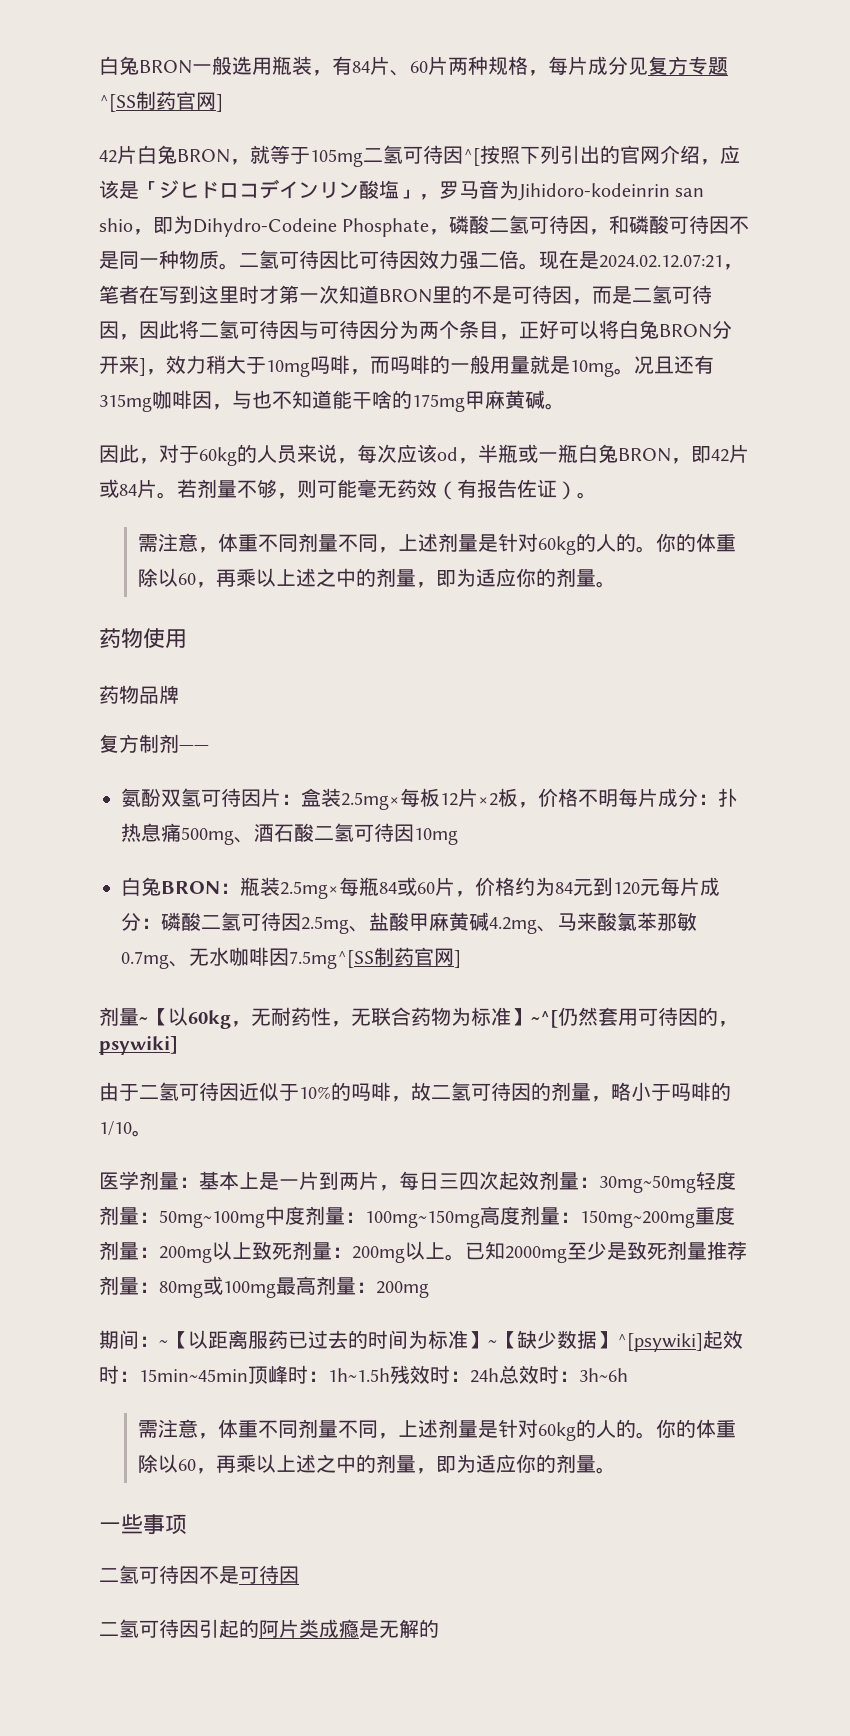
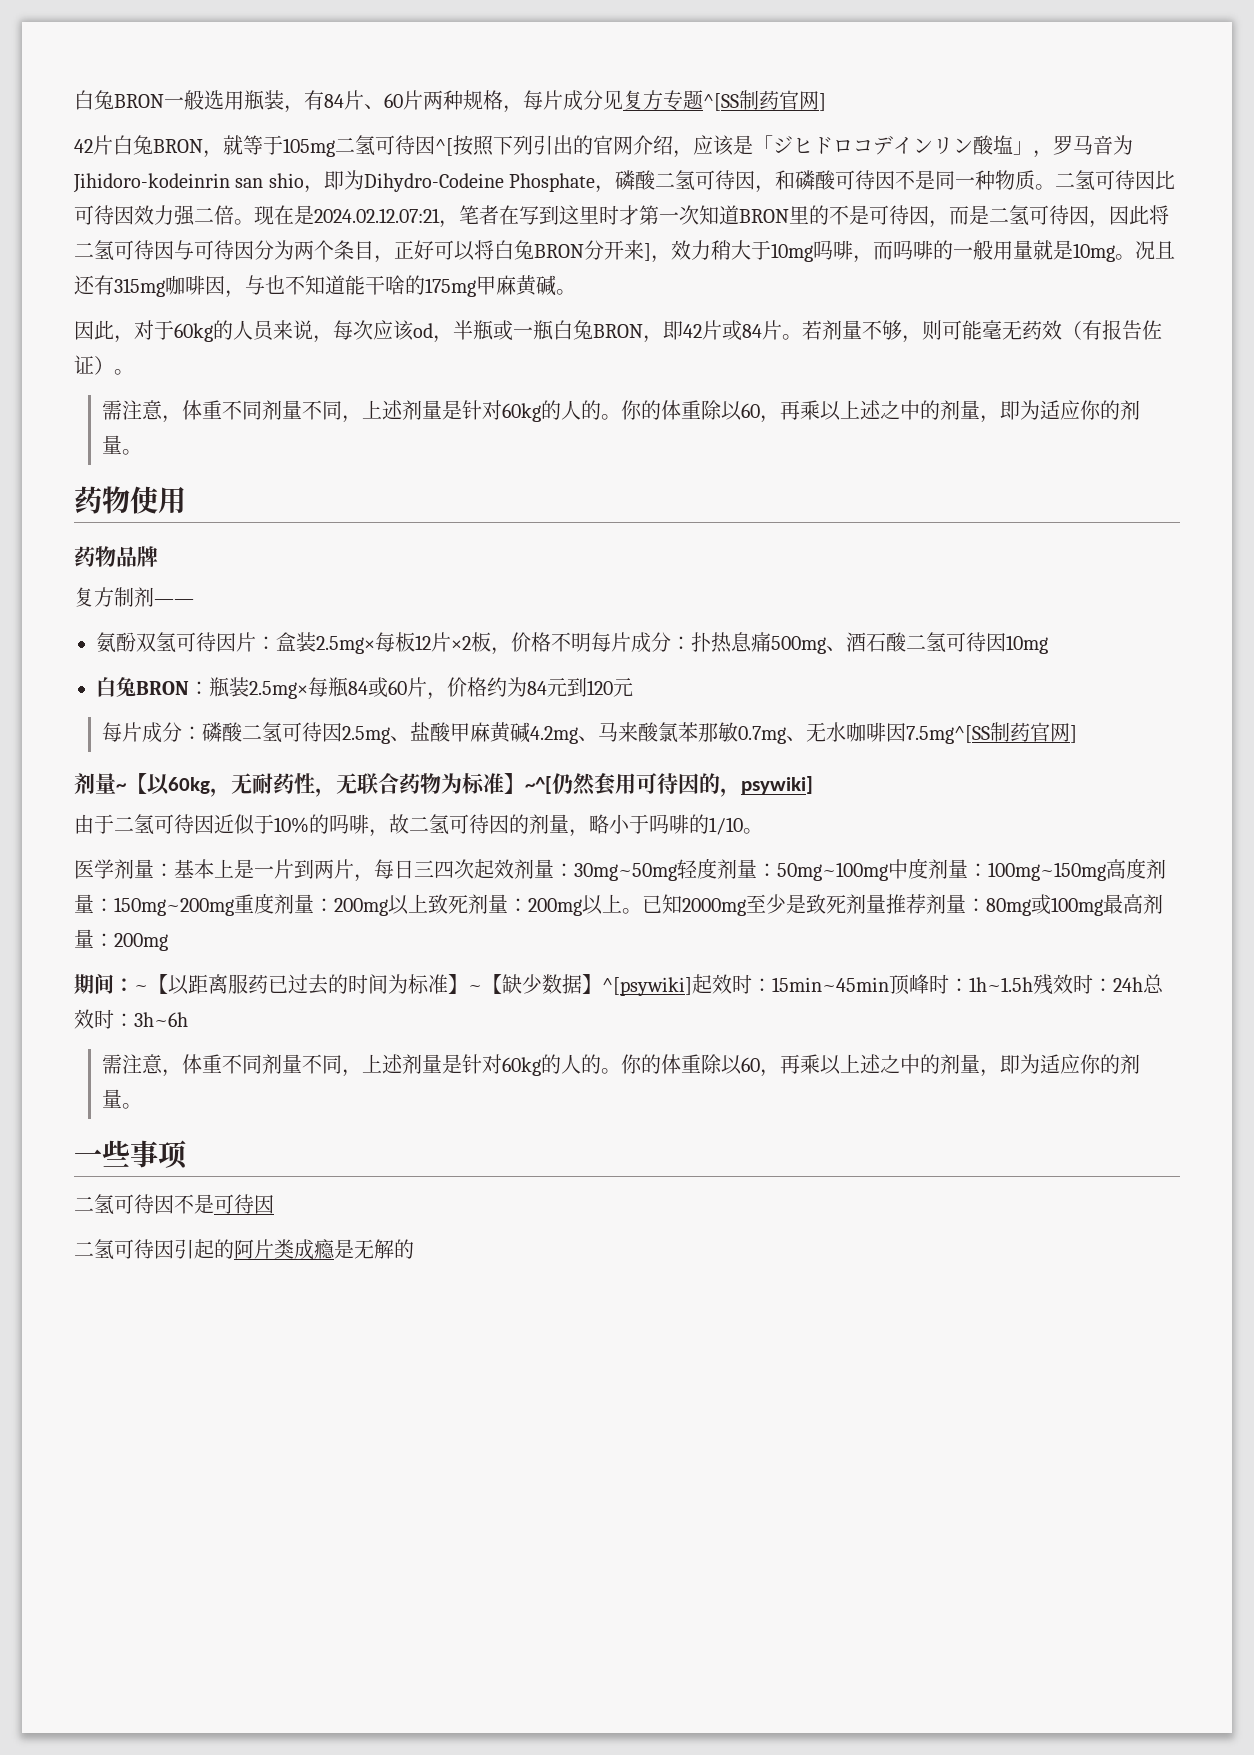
- 白兔BRON：瓶装2.5mg×每瓶84或60片，价格约为84元到120元每片成分：磷酸二氢可待因2.5mg、盐酸甲麻黄碱4.2mg、马来酸氯苯那敏0.7mg、无水咖啡因7.5mg^[SS制药官网]
+ 白兔BRON：瓶装2.5mg×每瓶84或60片，价格约为84元到120元
+ 每片成分：磷酸二氢可待因2.5mg、盐酸甲麻黄碱4.2mg、马来酸氯苯那敏0.7mg、无水咖啡因7.5mg^[SS制药官网]

